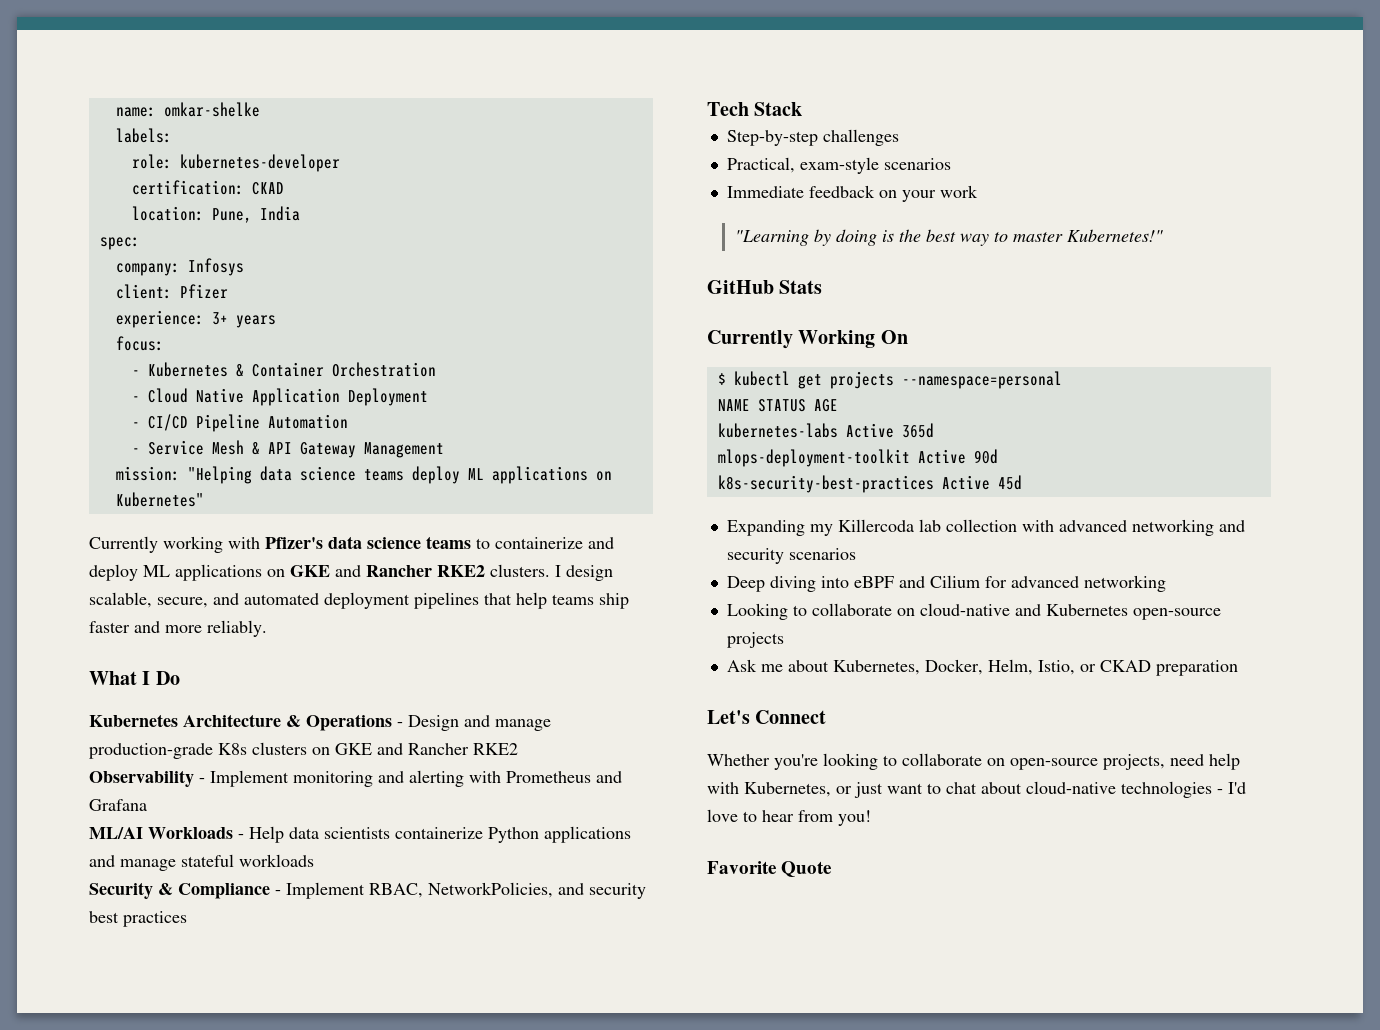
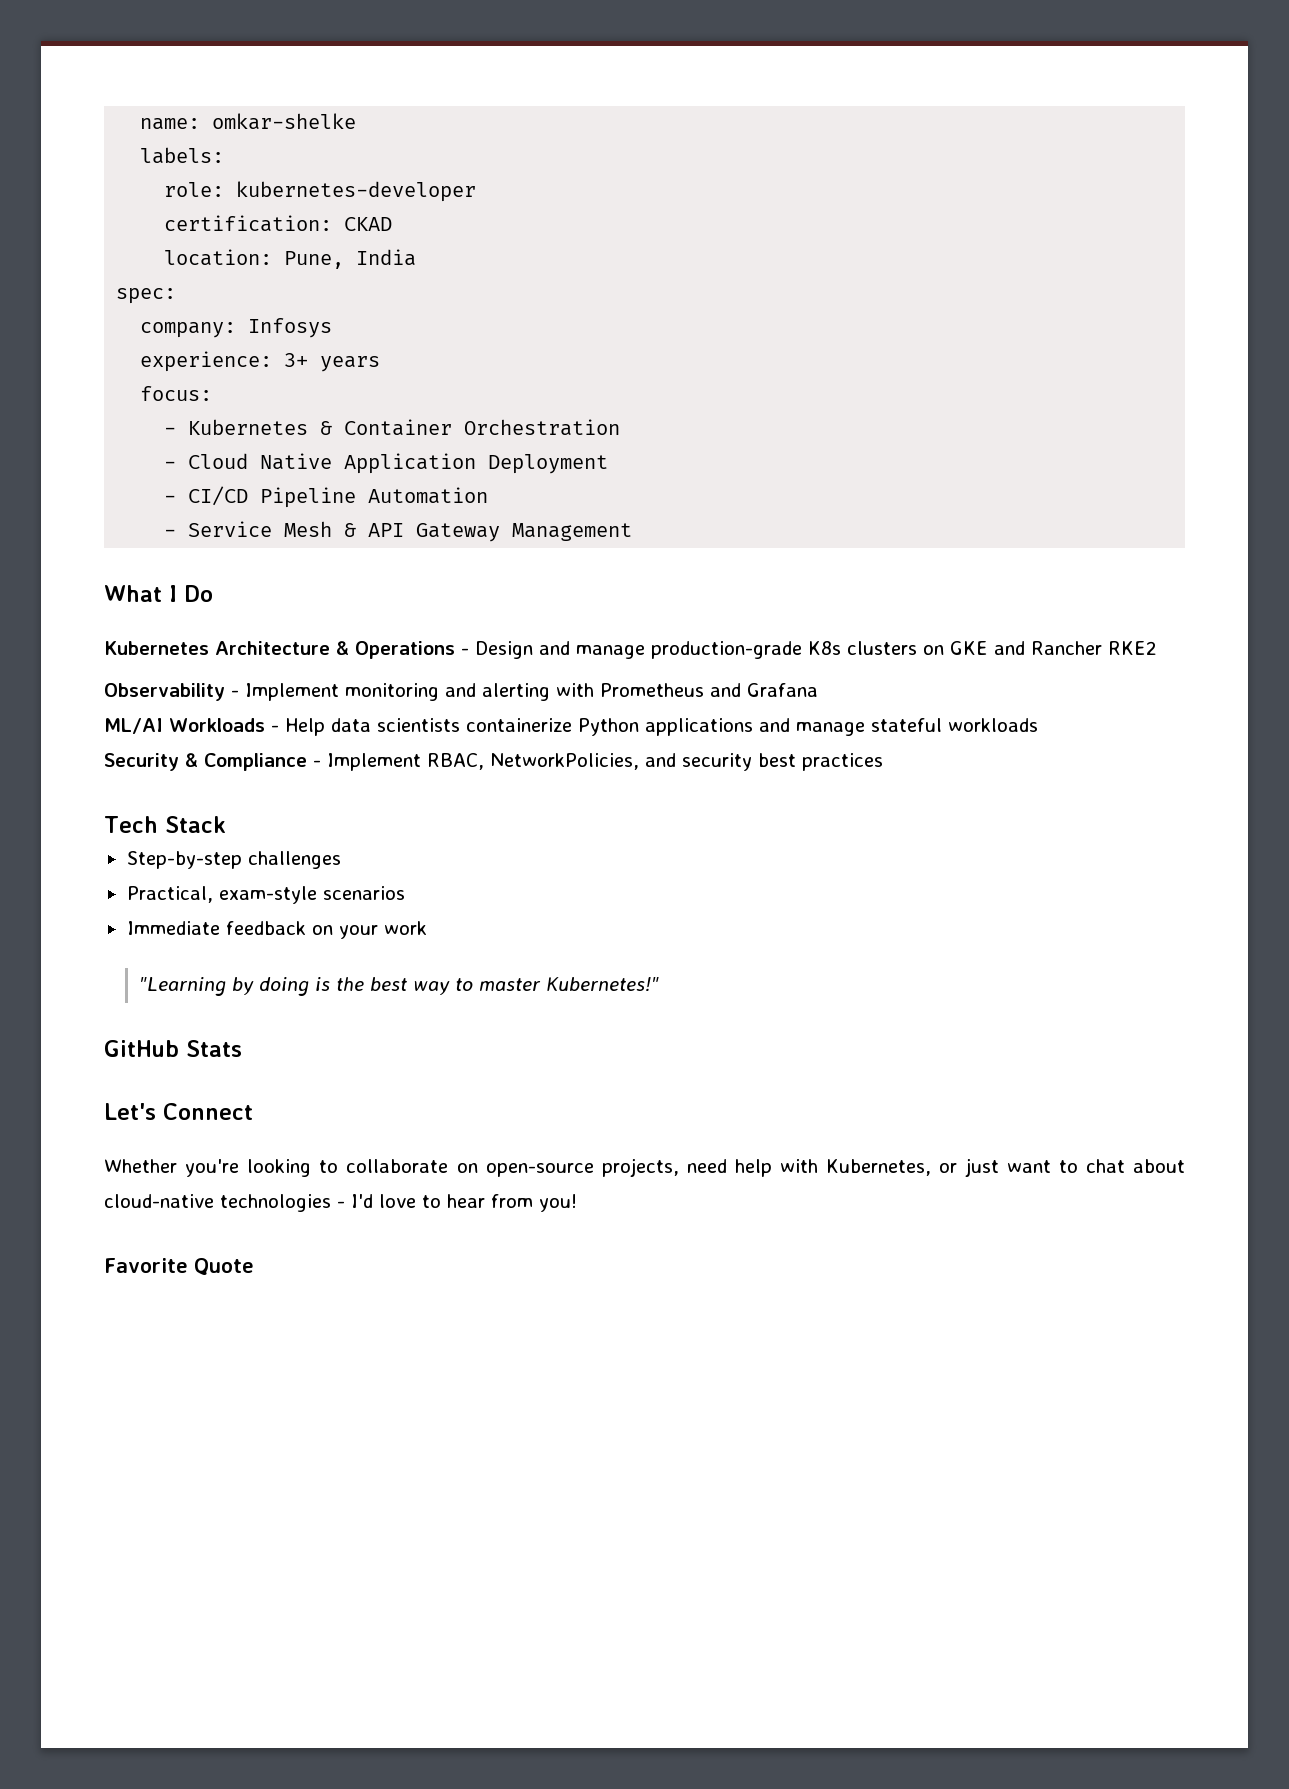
- client: Pfizer
- mission: "Helping data science teams deploy ML applications on Kubernetes"
- Currently working with Pfizer's data science teams to containerize and deploy ML applications on GKE and Rancher RKE2 clusters. I design scalable, secure, and automated deployment pipelines that help teams ship faster and more reliably.
- Currently Working On
- $ kubectl get projects --namespace=personal
- NAME STATUS AGE
- kubernetes-labs Active 365d
- mlops-deployment-toolkit Active 90d
- k8s-security-best-practices Active 45d
- Expanding my Killercoda lab collection with advanced networking and security scenarios
- Deep diving into eBPF and Cilium for advanced networking
- Looking to collaborate on cloud-native and Kubernetes open-source projects
- Ask me about Kubernetes, Docker, Helm, Istio, or CKAD preparation

